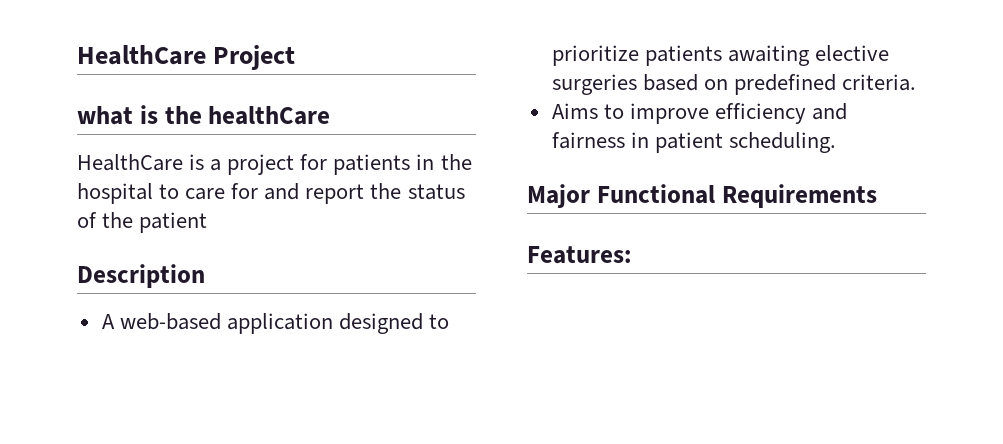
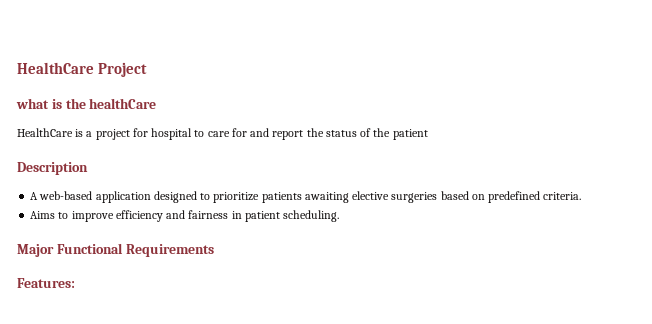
- HealthCare is a project for patients in the hospital to care for and report the status of the patient
+ HealthCare is a project for hospital to care for and report the status of the patient

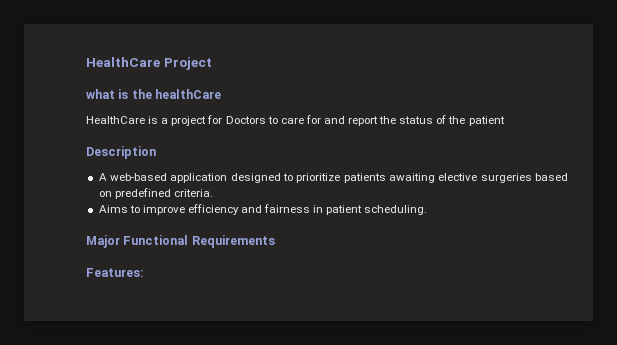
- HealthCare is a project for hospital to care for and report the status of the patient
+ HealthCare is a project for Doctors to care for and report the status of the patient

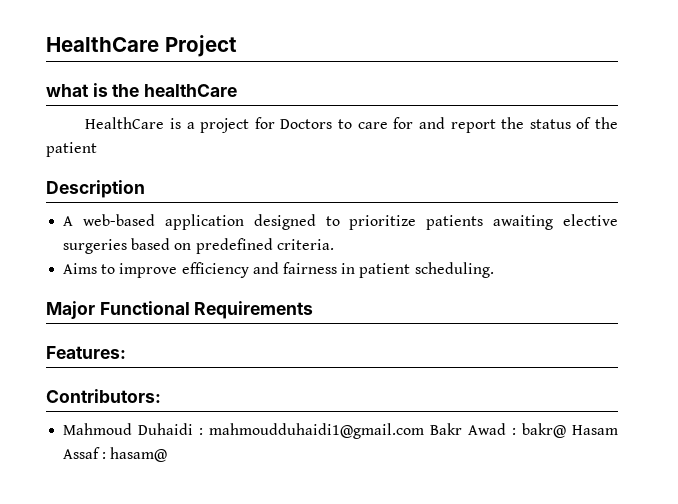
+ Contributors:
+ Mahmoud Duhaidi : mahmoudduhaidi1@gmail.com Bakr Awad : bakr@ Hasam Assaf : hasam@

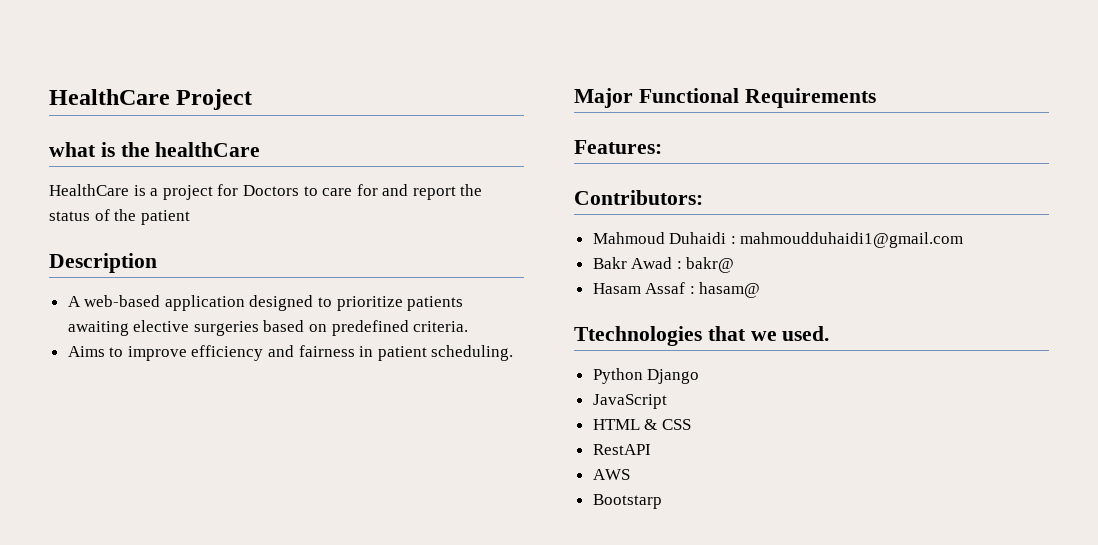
- Mahmoud Duhaidi : mahmoudduhaidi1@gmail.com Bakr Awad : bakr@ Hasam Assaf : hasam@
+ Mahmoud Duhaidi : mahmoudduhaidi1@gmail.com
+ Bakr Awad : bakr@
+ Hasam Assaf : hasam@
+ Ttechnologies that we used.
+ Python Django
+ JavaScript
+ HTML & CSS
+ RestAPI
+ AWS
+ Bootstarp

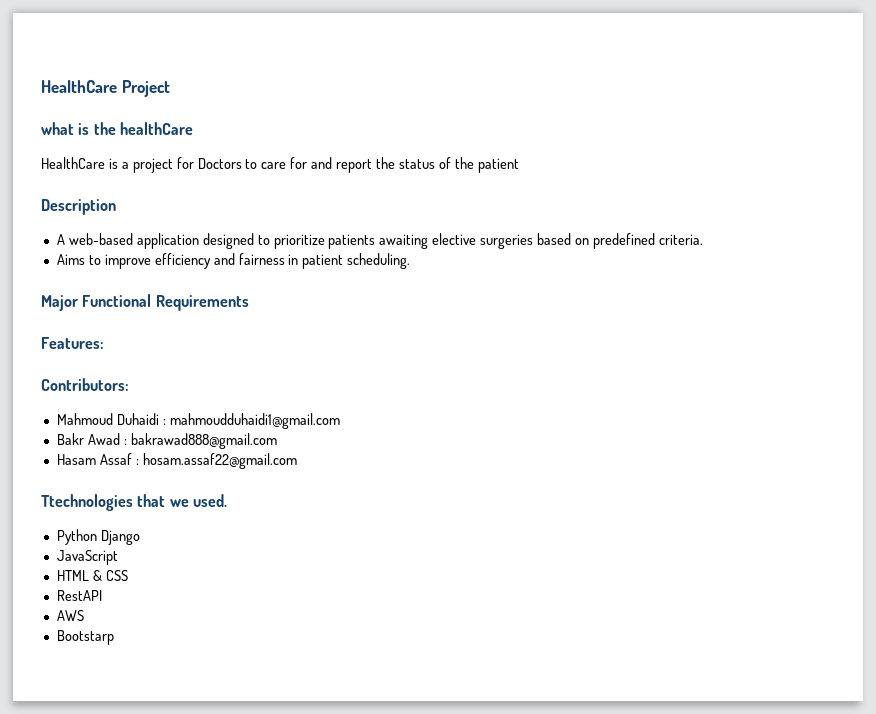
- Bakr Awad : bakr@
+ Bakr Awad : bakrawad888@gmail.com
- Hasam Assaf : hasam@
+ Hasam Assaf : hosam.assaf22@gmail.com

